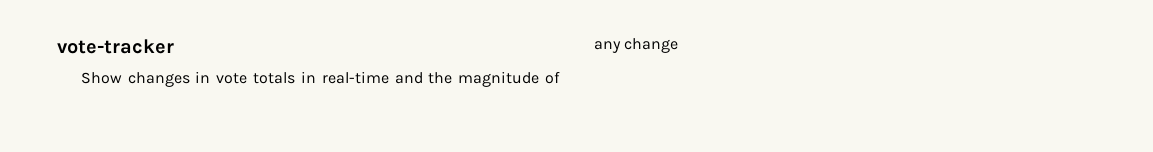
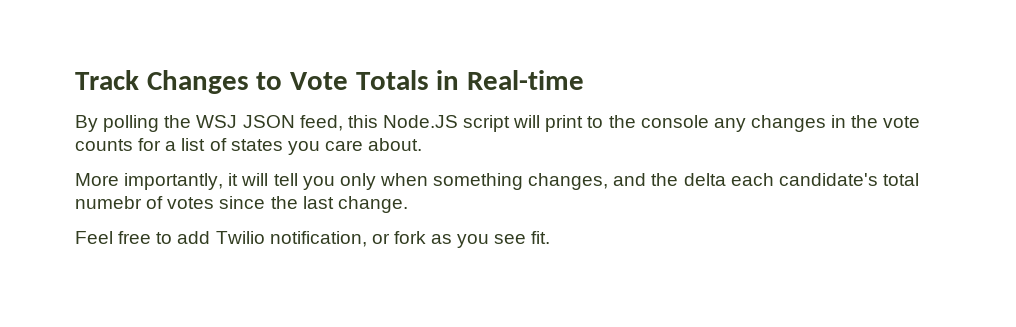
- vote-tracker
- Show changes in vote totals in real-time and the magnitude of any change
+ Track Changes to Vote Totals in Real-time
+ By polling the WSJ JSON feed, this Node.JS script will print to the console any changes in the vote counts for a list of states you care about.
+ More importantly, it will tell you only when something changes, and the delta each candidate's total numebr of votes since the last change.
+ Feel free to add Twilio notification, or fork as you see fit.

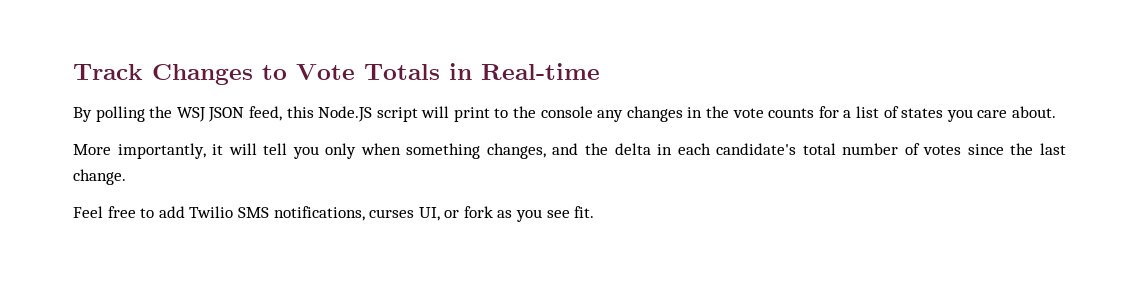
- More importantly, it will tell you only when something changes, and the delta each candidate's total numebr of votes since the last change.
+ More importantly, it will tell you only when something changes, and the delta in each candidate's total number of votes since the last change.
- Feel free to add Twilio notification, or fork as you see fit.
+ Feel free to add Twilio SMS notifications, curses UI, or fork as you see fit.

